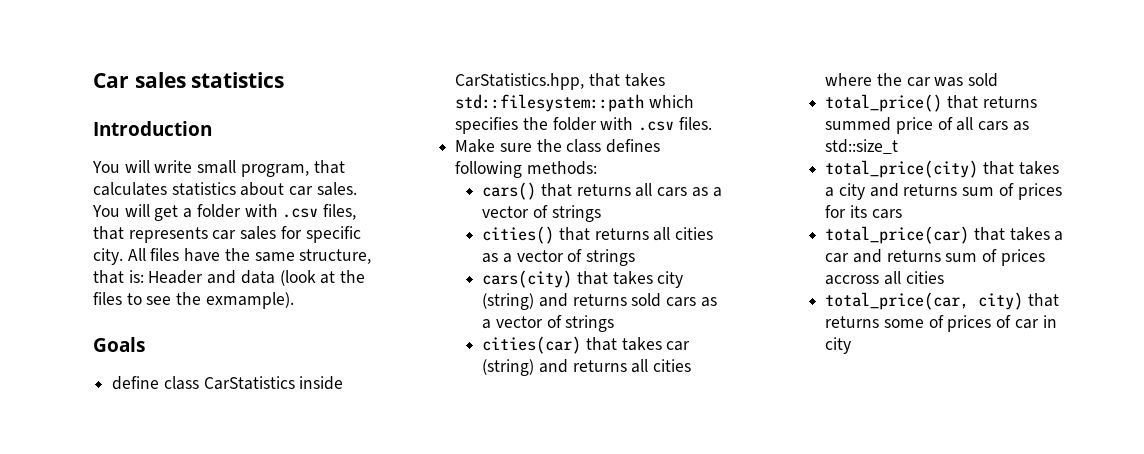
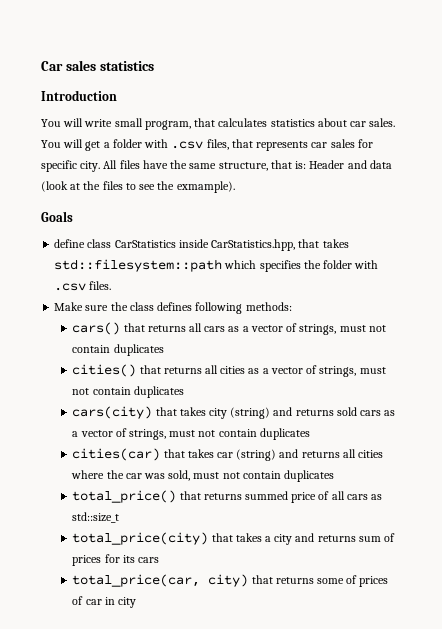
- cars() that returns all cars as a vector of strings
+ cars() that returns all cars as a vector of strings, must not contain duplicates
- cities() that returns all cities as a vector of strings
+ cities() that returns all cities as a vector of strings, must not contain duplicates
- cars(city) that takes city (string) and returns sold cars as a vector of strings
+ cars(city) that takes city (string) and returns sold cars as a vector of strings, must not contain duplicates
- cities(car) that takes car (string) and returns all cities where the car was sold
+ cities(car) that takes car (string) and returns all cities where the car was sold, must not contain duplicates
- total_price(car) that takes a car and returns sum of prices accross all cities

